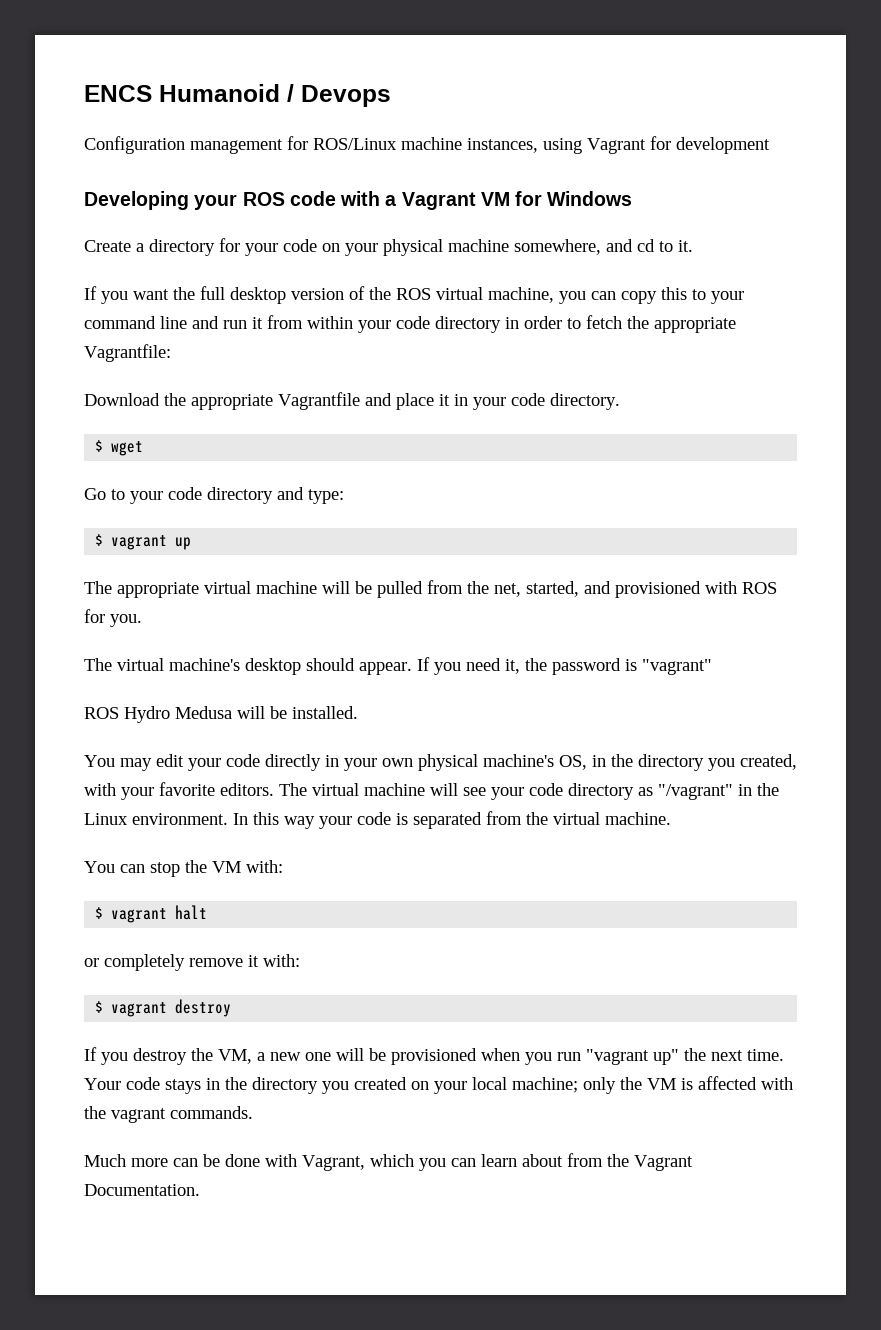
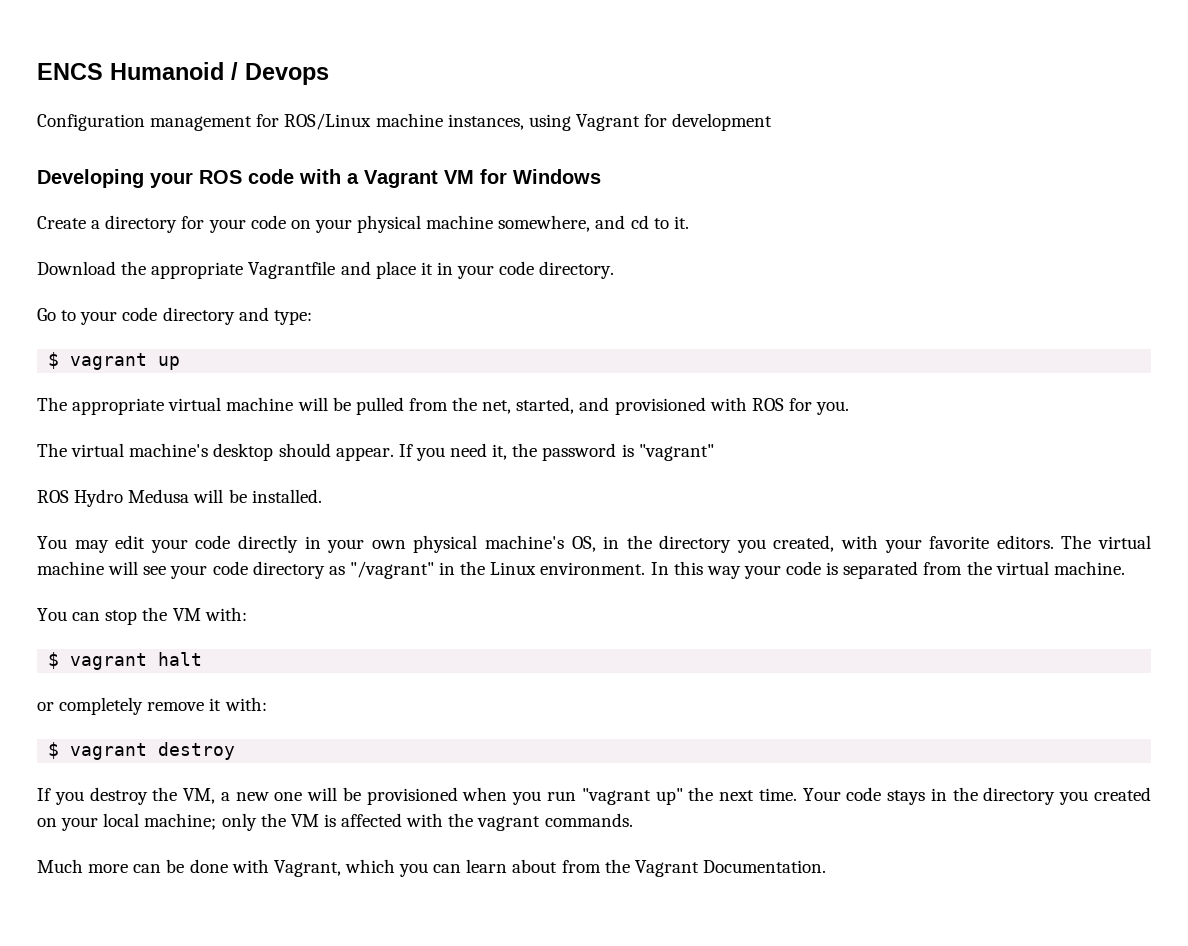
- If you want the full desktop version of the ROS virtual machine, you can copy this to your command line and run it from within your code directory in order to fetch the appropriate Vagrantfile:
- $ wget

